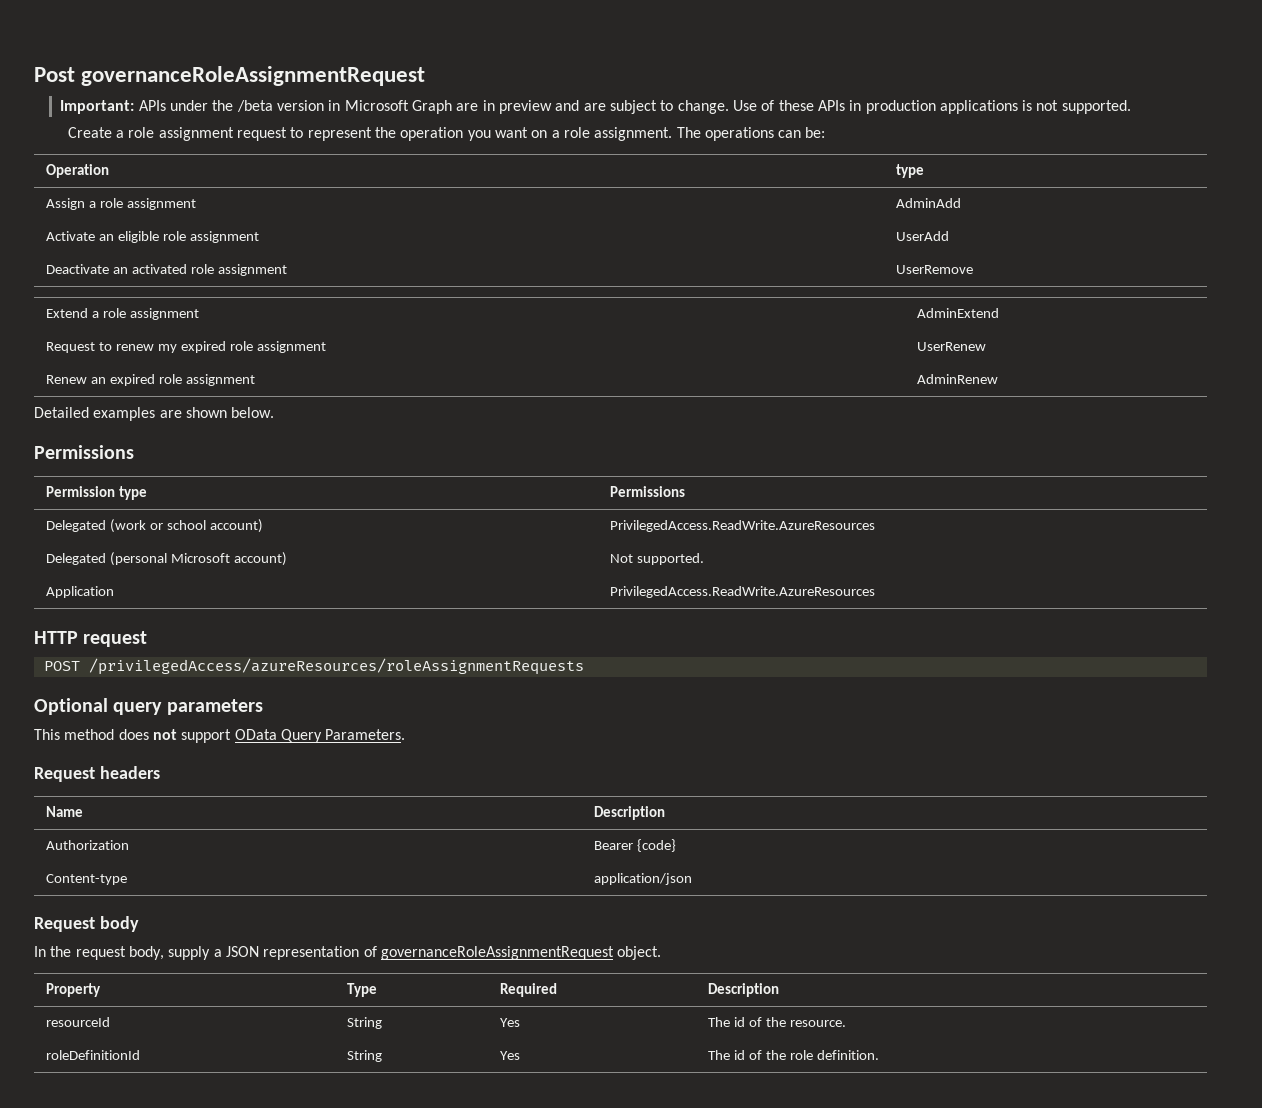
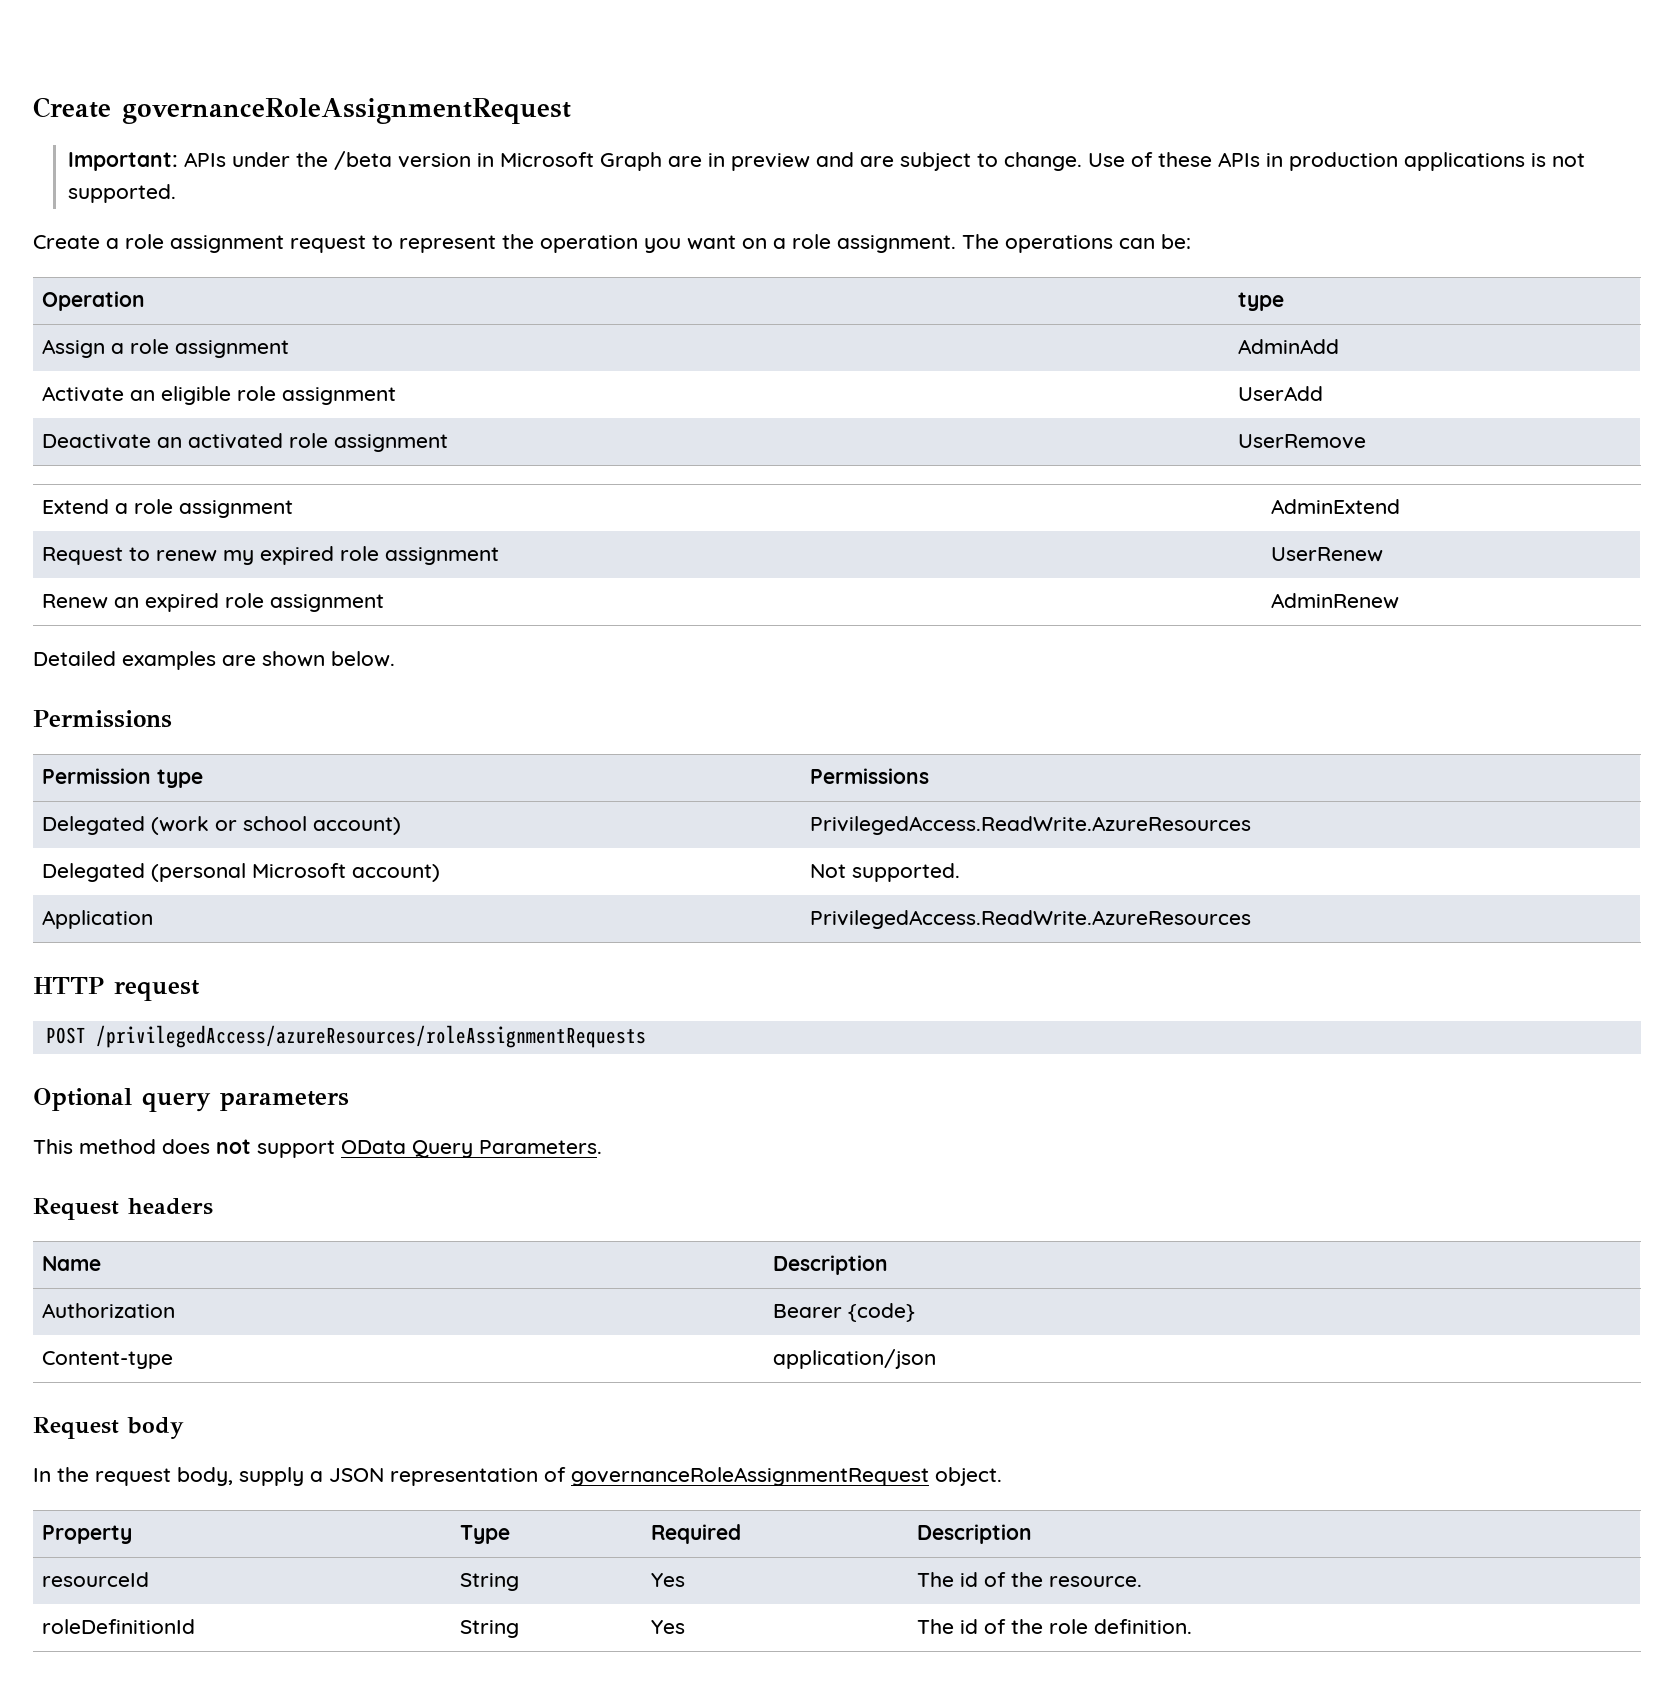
- Post governanceRoleAssignmentRequest
+ Create governanceRoleAssignmentRequest

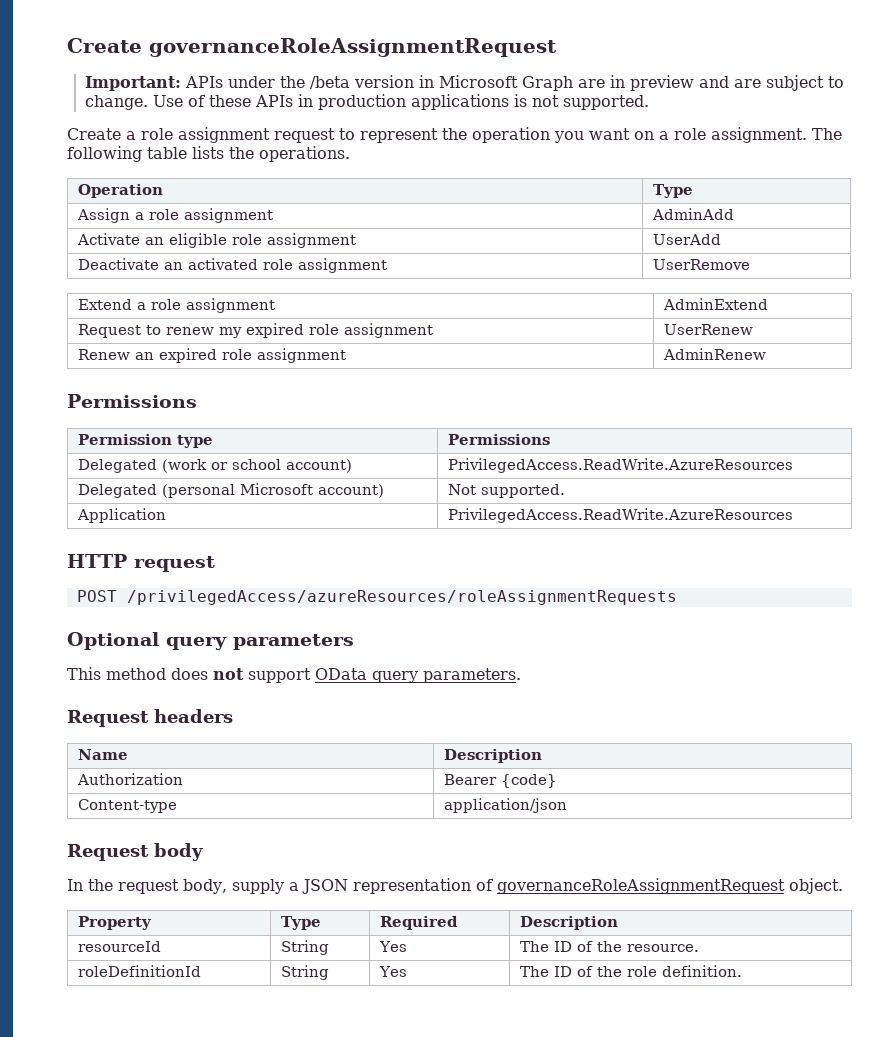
- The operations can be:
+ The following table lists the operations.
- Operation | type
+ Operation | Type
- Detailed examples are shown below.
- This method does not support OData Query Parameters.
+ This method does not support OData query parameters.
- resourceId | String | Yes | The id of the resource.
+ resourceId | String | Yes | The ID of the resource.
- roleDefinitionId | String | Yes | The id of the role definition.
+ roleDefinitionId | String | Yes | The ID of the role definition.

